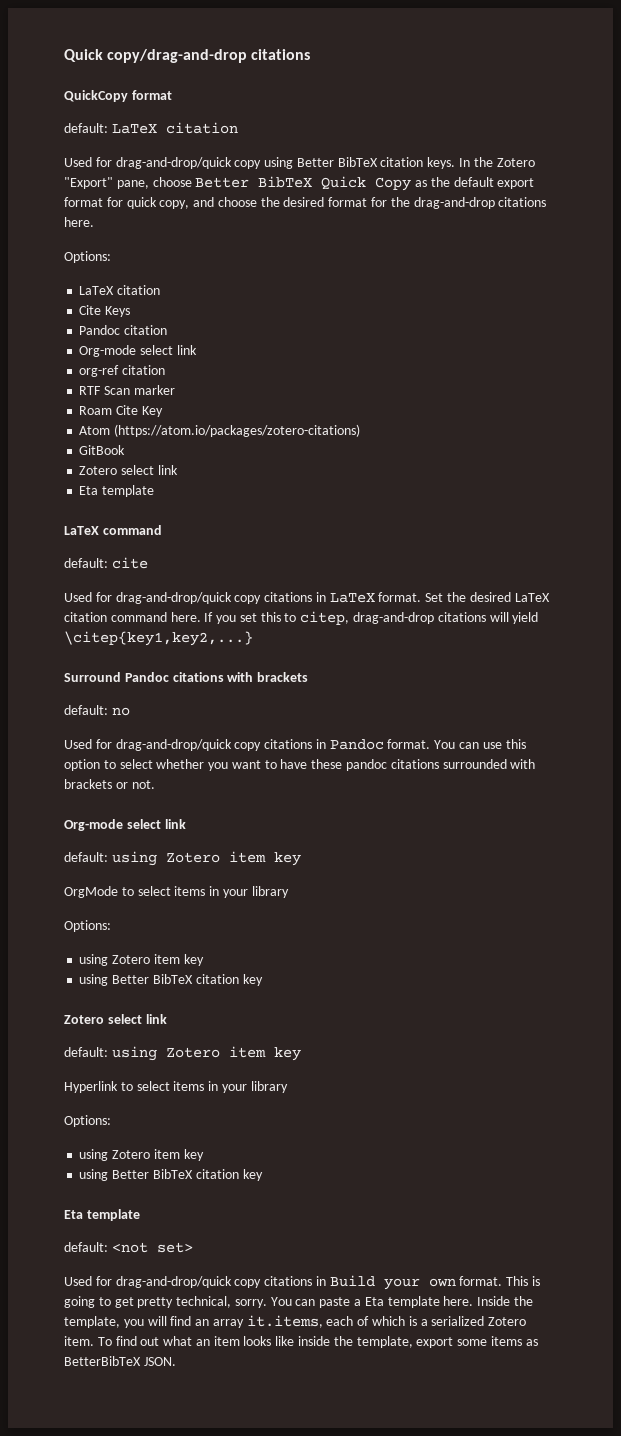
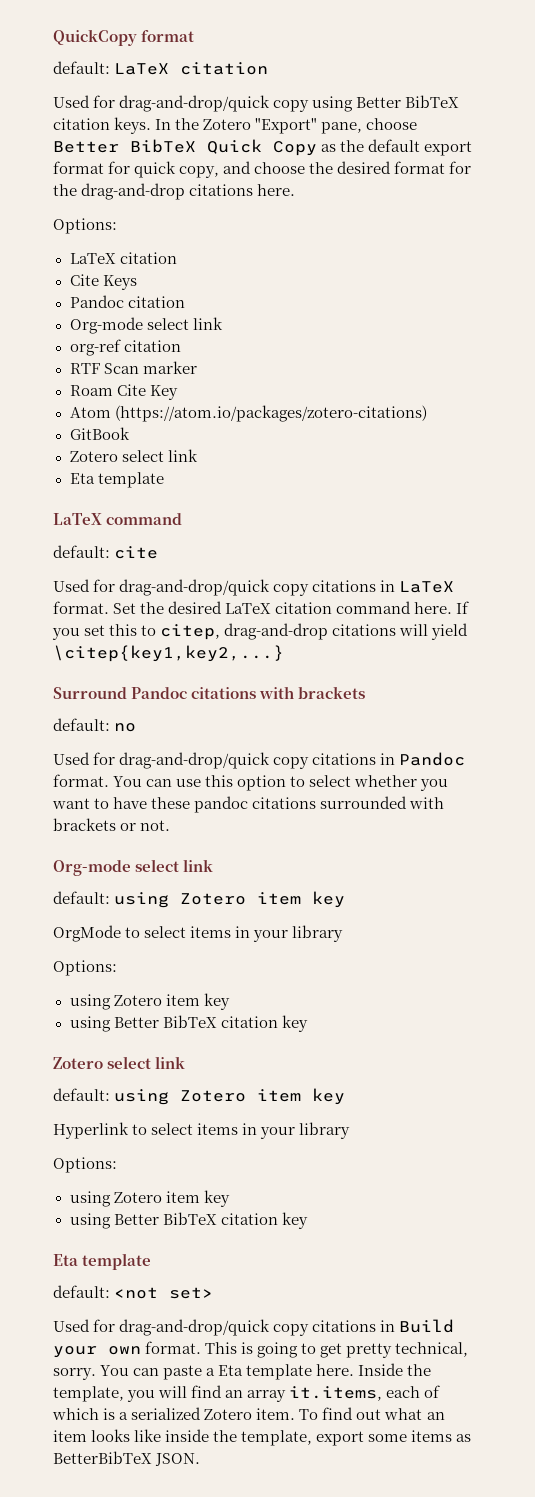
- Quick copy/drag-and-drop citations

